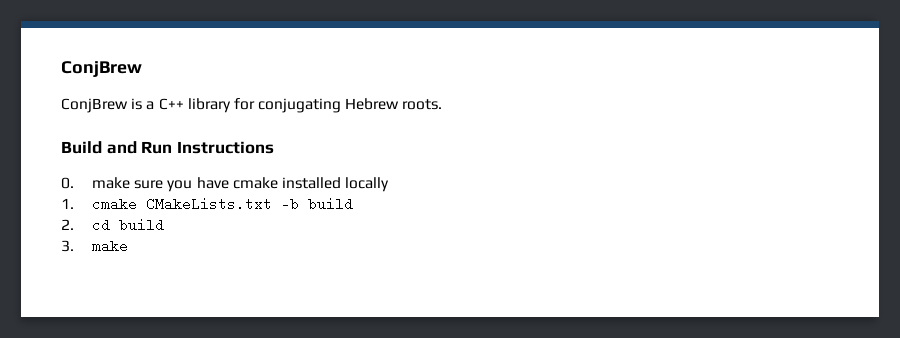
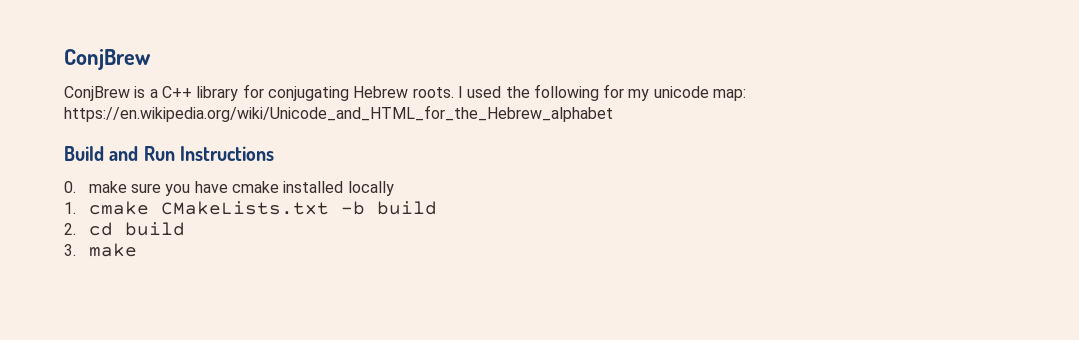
+ I used the following for my unicode map: https://en.wikipedia.org/wiki/Unicode_and_HTML_for_the_Hebrew_alphabet

